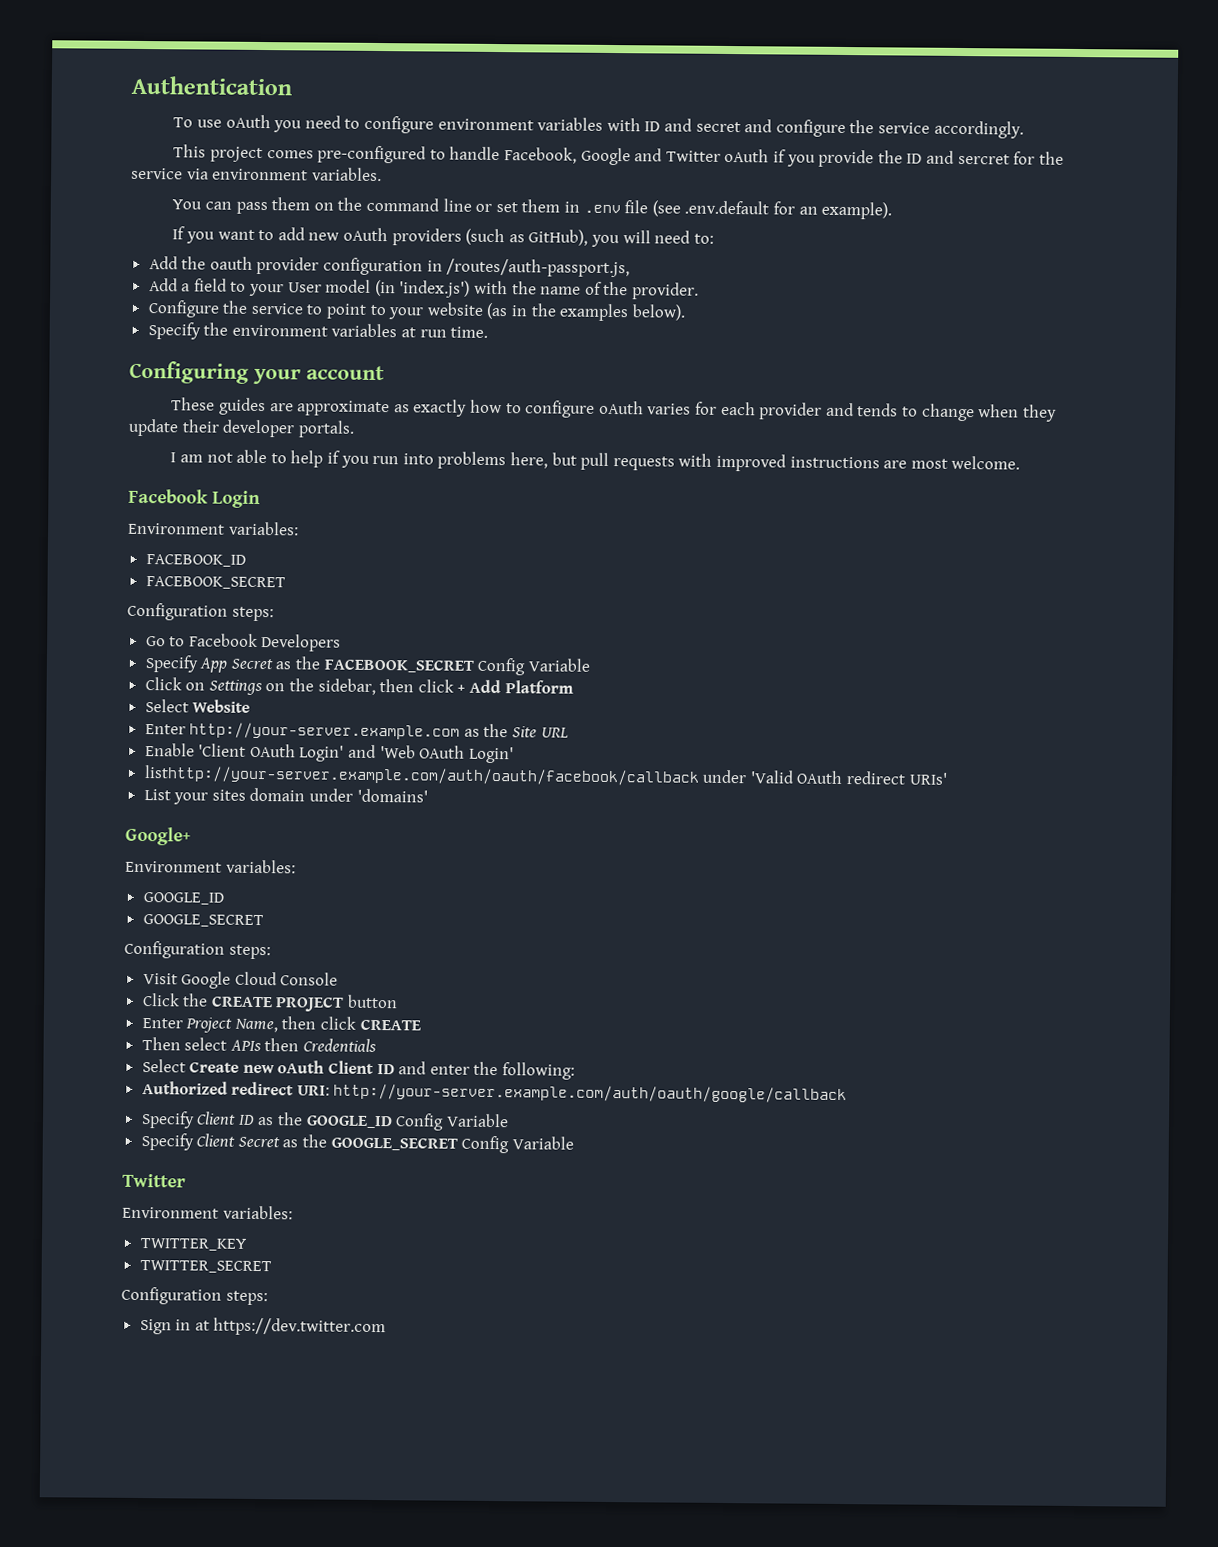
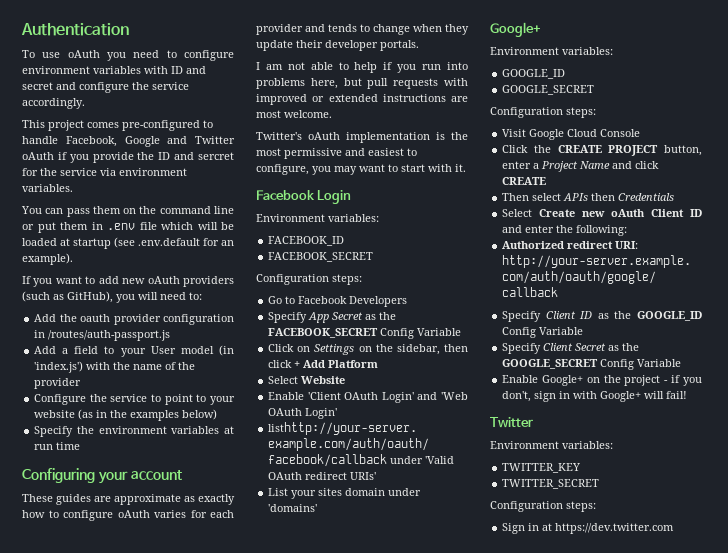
- You can pass them on the command line or set them in .env file (see .env.default for an example).
+ You can pass them on the command line or put them in .env file which will be loaded at startup (see .env.default for an example).
- Add the oauth provider configuration in /routes/auth-passport.js,
+ Add the oauth provider configuration in /routes/auth-passport.js
- Add a field to your User model (in 'index.js') with the name of the provider.
+ Add a field to your User model (in 'index.js') with the name of the provider
- Configure the service to point to your website (as in the examples below).
+ Configure the service to point to your website (as in the examples below)
- Specify the environment variables at run time.
+ Specify the environment variables at run time
- I am not able to help if you run into problems here, but pull requests with improved instructions are most welcome.
+ I am not able to help if you run into problems here, but pull requests with improved or extended instructions are most welcome.
+ Twitter's oAuth implementation is the most permissive and easiest to configure, you may want to start with it.
- Enter http://your-server.example.com as the Site URL
- Click the CREATE PROJECT button
- Enter Project Name, then click CREATE
+ Click the CREATE PROJECT button, enter a Project Name and click CREATE
+ Enable Google+ on the project - if you don't, sign in with Google+ will fail!

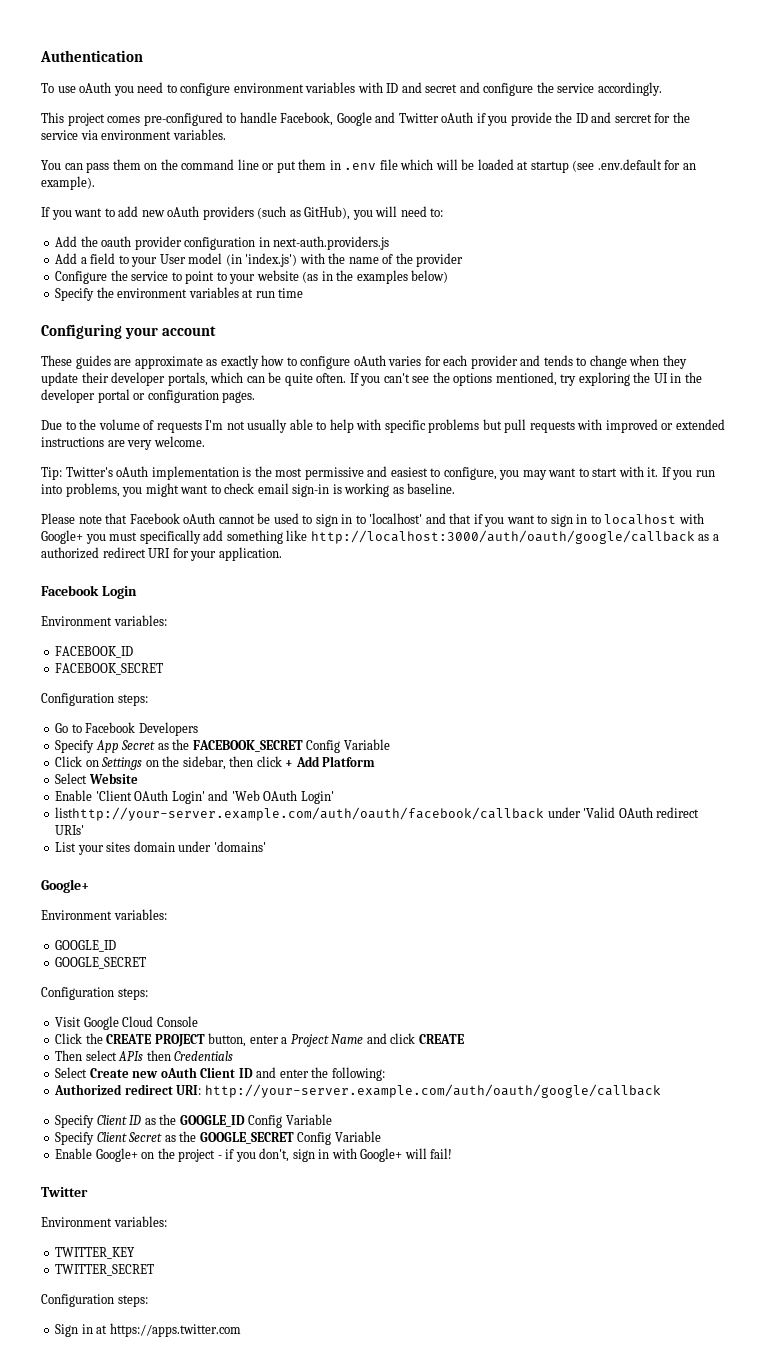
- Add the oauth provider configuration in /routes/auth-passport.js
+ Add the oauth provider configuration in next-auth.providers.js
- These guides are approximate as exactly how to configure oAuth varies for each provider and tends to change when they update their developer portals.
- I am not able to help if you run into problems here, but pull requests with improved or extended instructions are most welcome.
+ These guides are approximate as exactly how to configure oAuth varies for each provider and tends to change when they update their developer portals, which can be quite often. If you can't see the options mentioned, try exploring the UI in the developer portal or configuration pages.
+ Due to the volume of requests I'm not usually able to help with specific problems but pull requests with improved or extended instructions are very welcome.
- Twitter's oAuth implementation is the most permissive and easiest to configure, you may want to start with it.
+ Tip: Twitter's oAuth implementation is the most permissive and easiest to configure, you may want to start with it. If you run into problems, you might want to check email sign-in is working as baseline.
+ Please note that Facebook oAuth cannot be used to sign in to 'localhost' and that if you want to sign in to localhost with Google+ you must specifically add something like http://localhost:3000/auth/oauth/google/callback as a authorized redirect URI for your application.
- Sign in at https://dev.twitter.com
+ Sign in at https://apps.twitter.com

